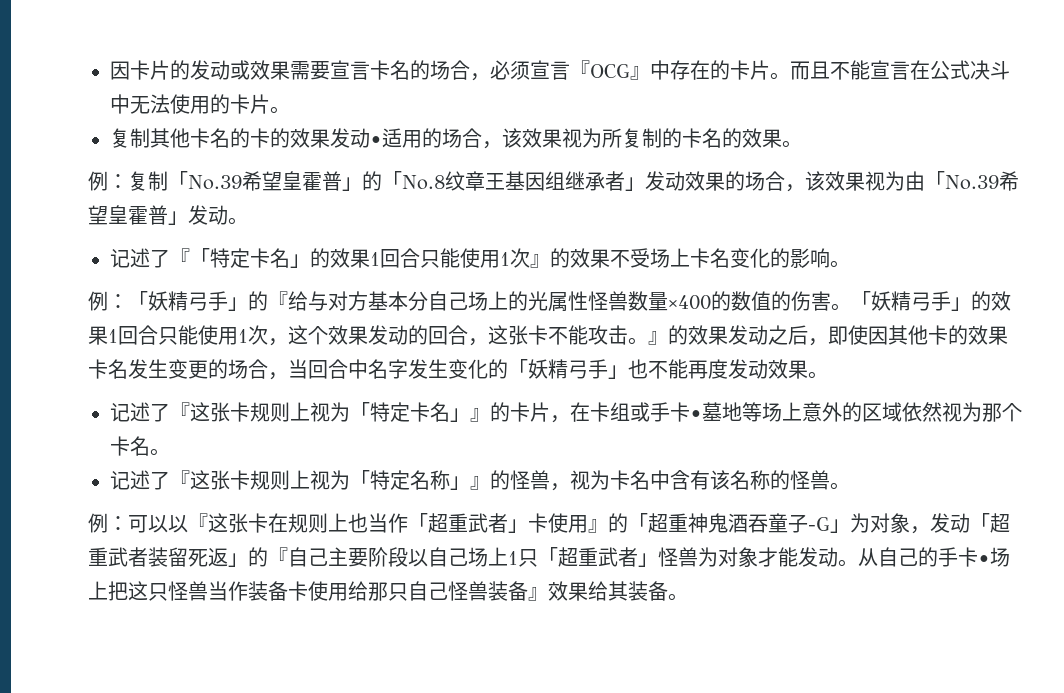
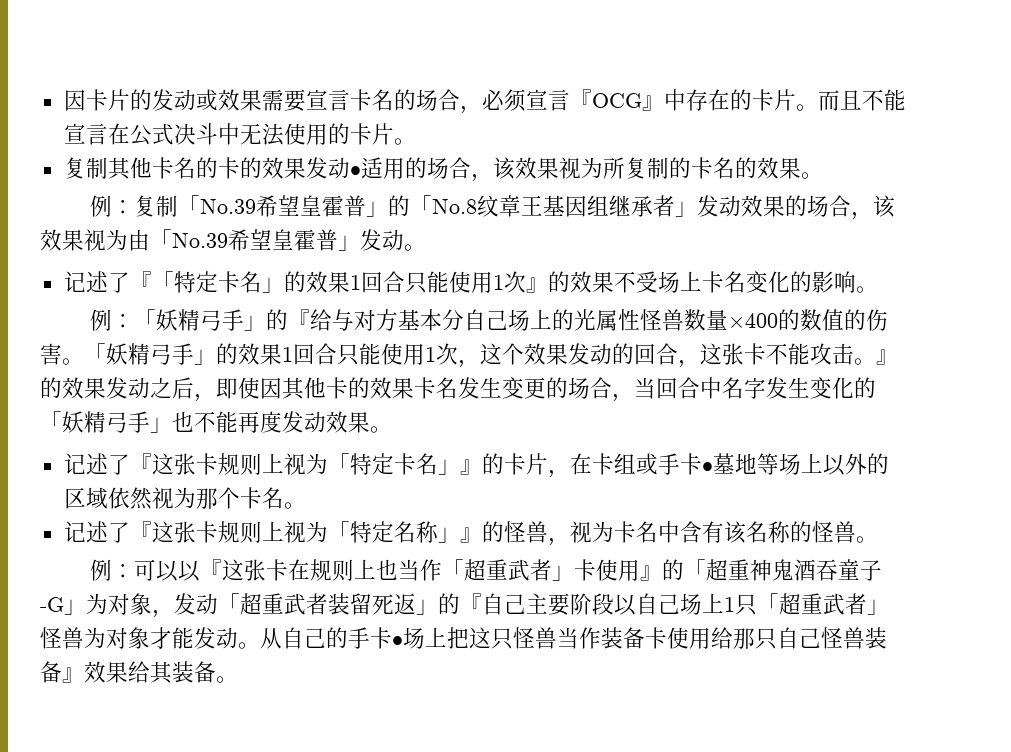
- 记述了『这张卡规则上视为「特定卡名」』的卡片，在卡组或手卡•墓地等场上意外的区域依然视为那个卡名。
+ 记述了『这张卡规则上视为「特定卡名」』的卡片，在卡组或手卡•墓地等场上以外的区域依然视为那个卡名。

